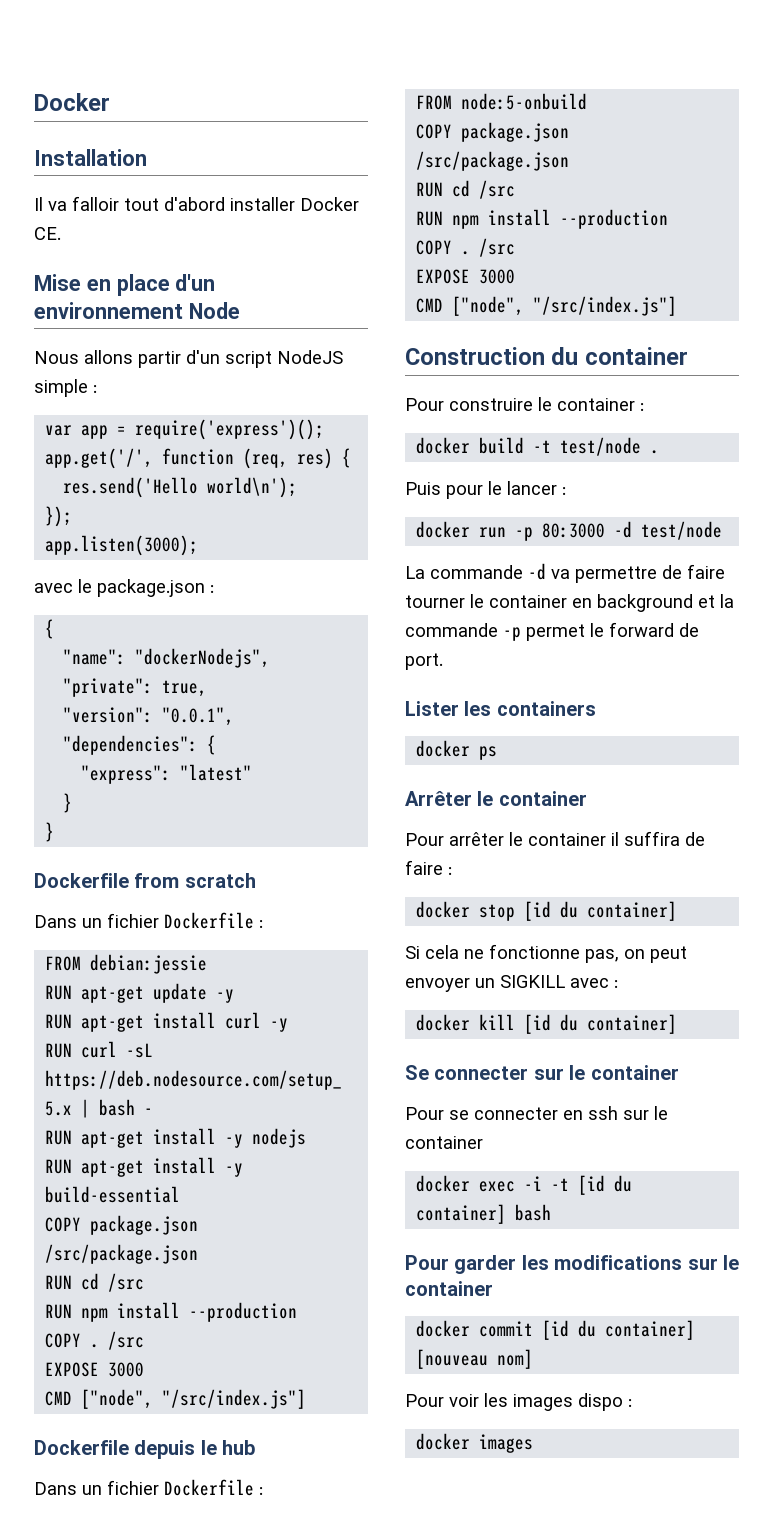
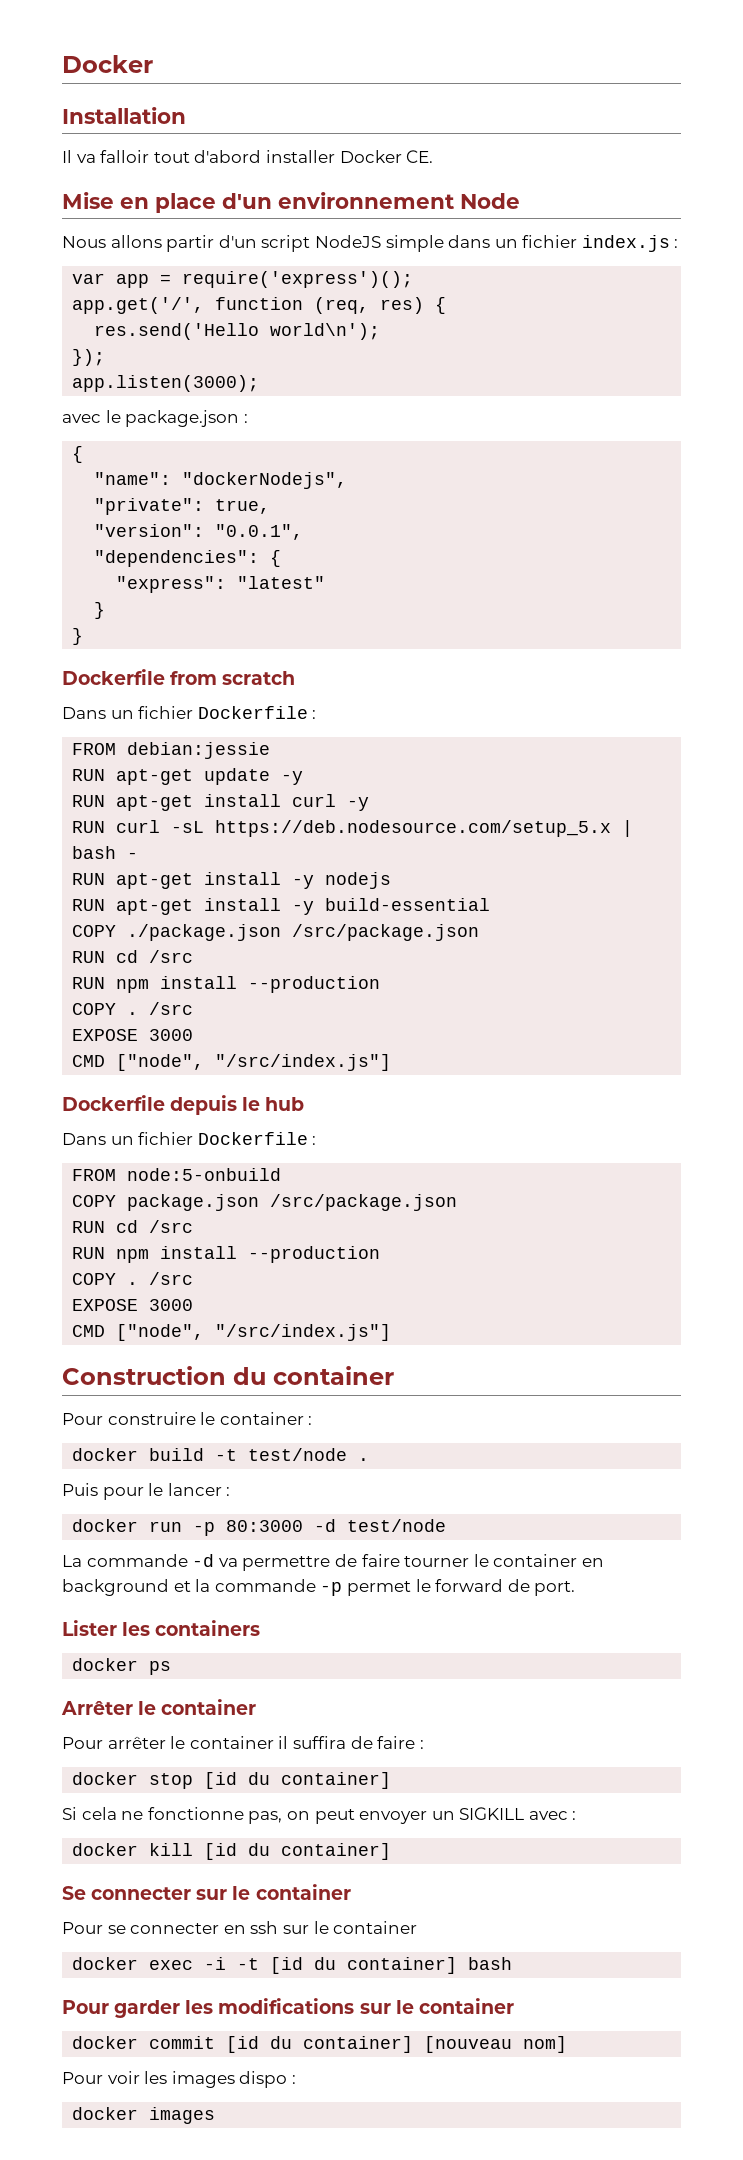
- Nous allons partir d'un script NodeJS simple :
+ Nous allons partir d'un script NodeJS simple dans un fichier index.js :
  RUN apt-get install -y build-essential
- COPY package.json /src/package.json
+ COPY ./package.json /src/package.json

